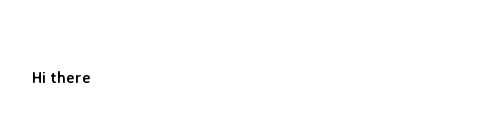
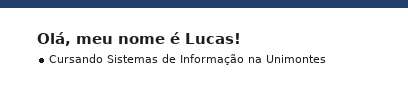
- Hi there
+ Olá, meu nome é Lucas!
+ Cursando Sistemas de Informação na Unimontes

